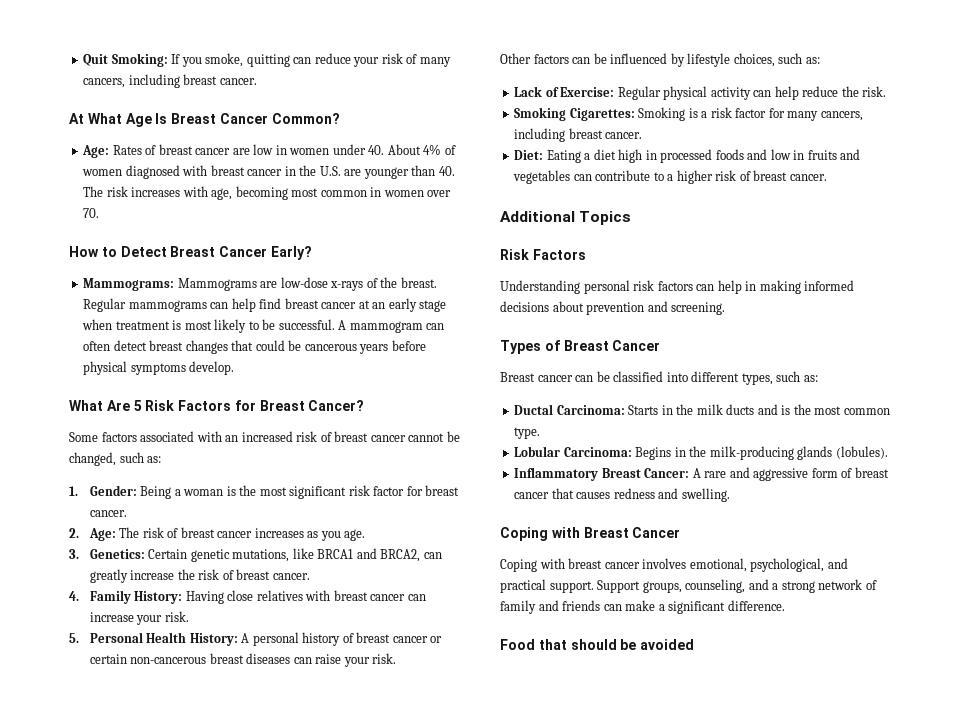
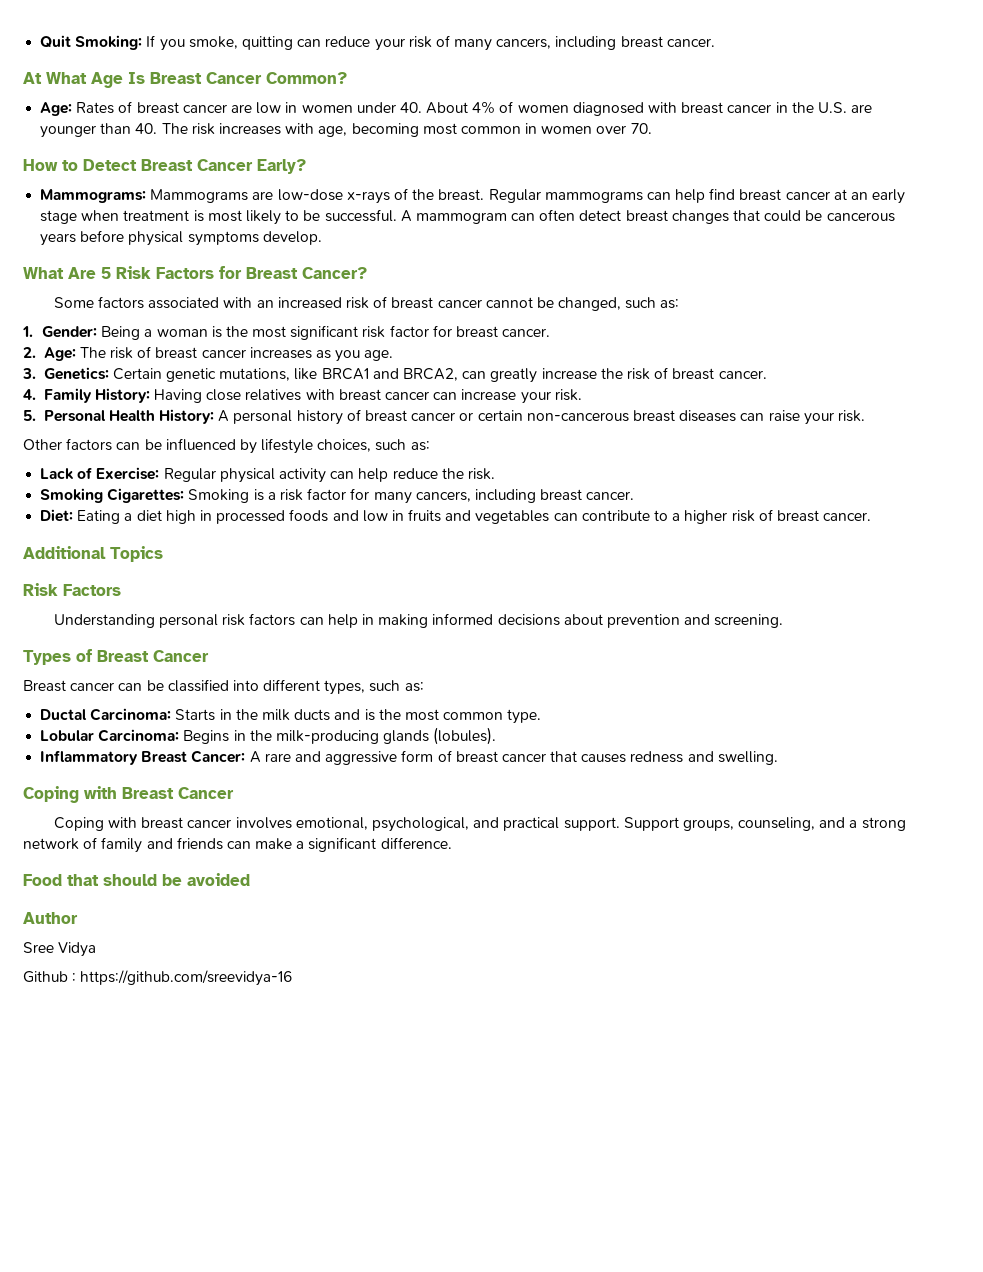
+ Author
+ Sree Vidya
+ Github : https://github.com/sreevidya-16

